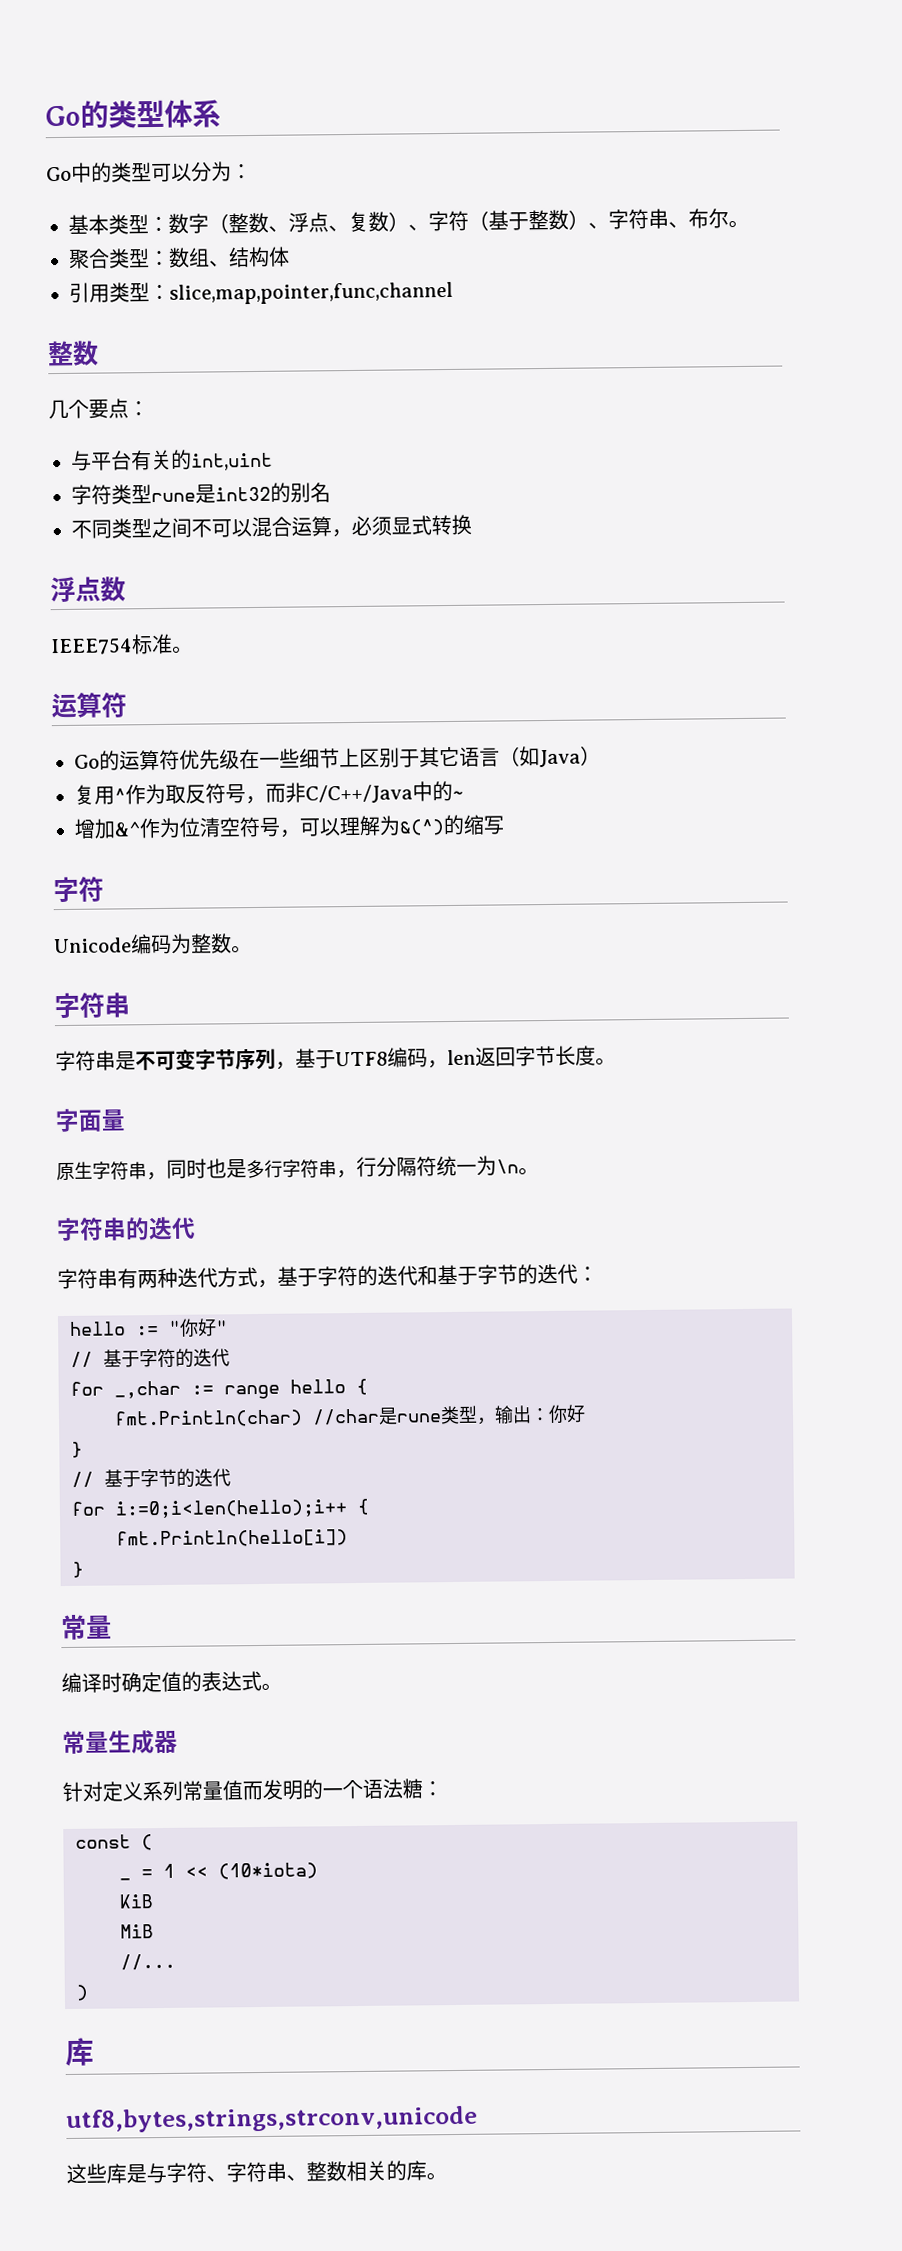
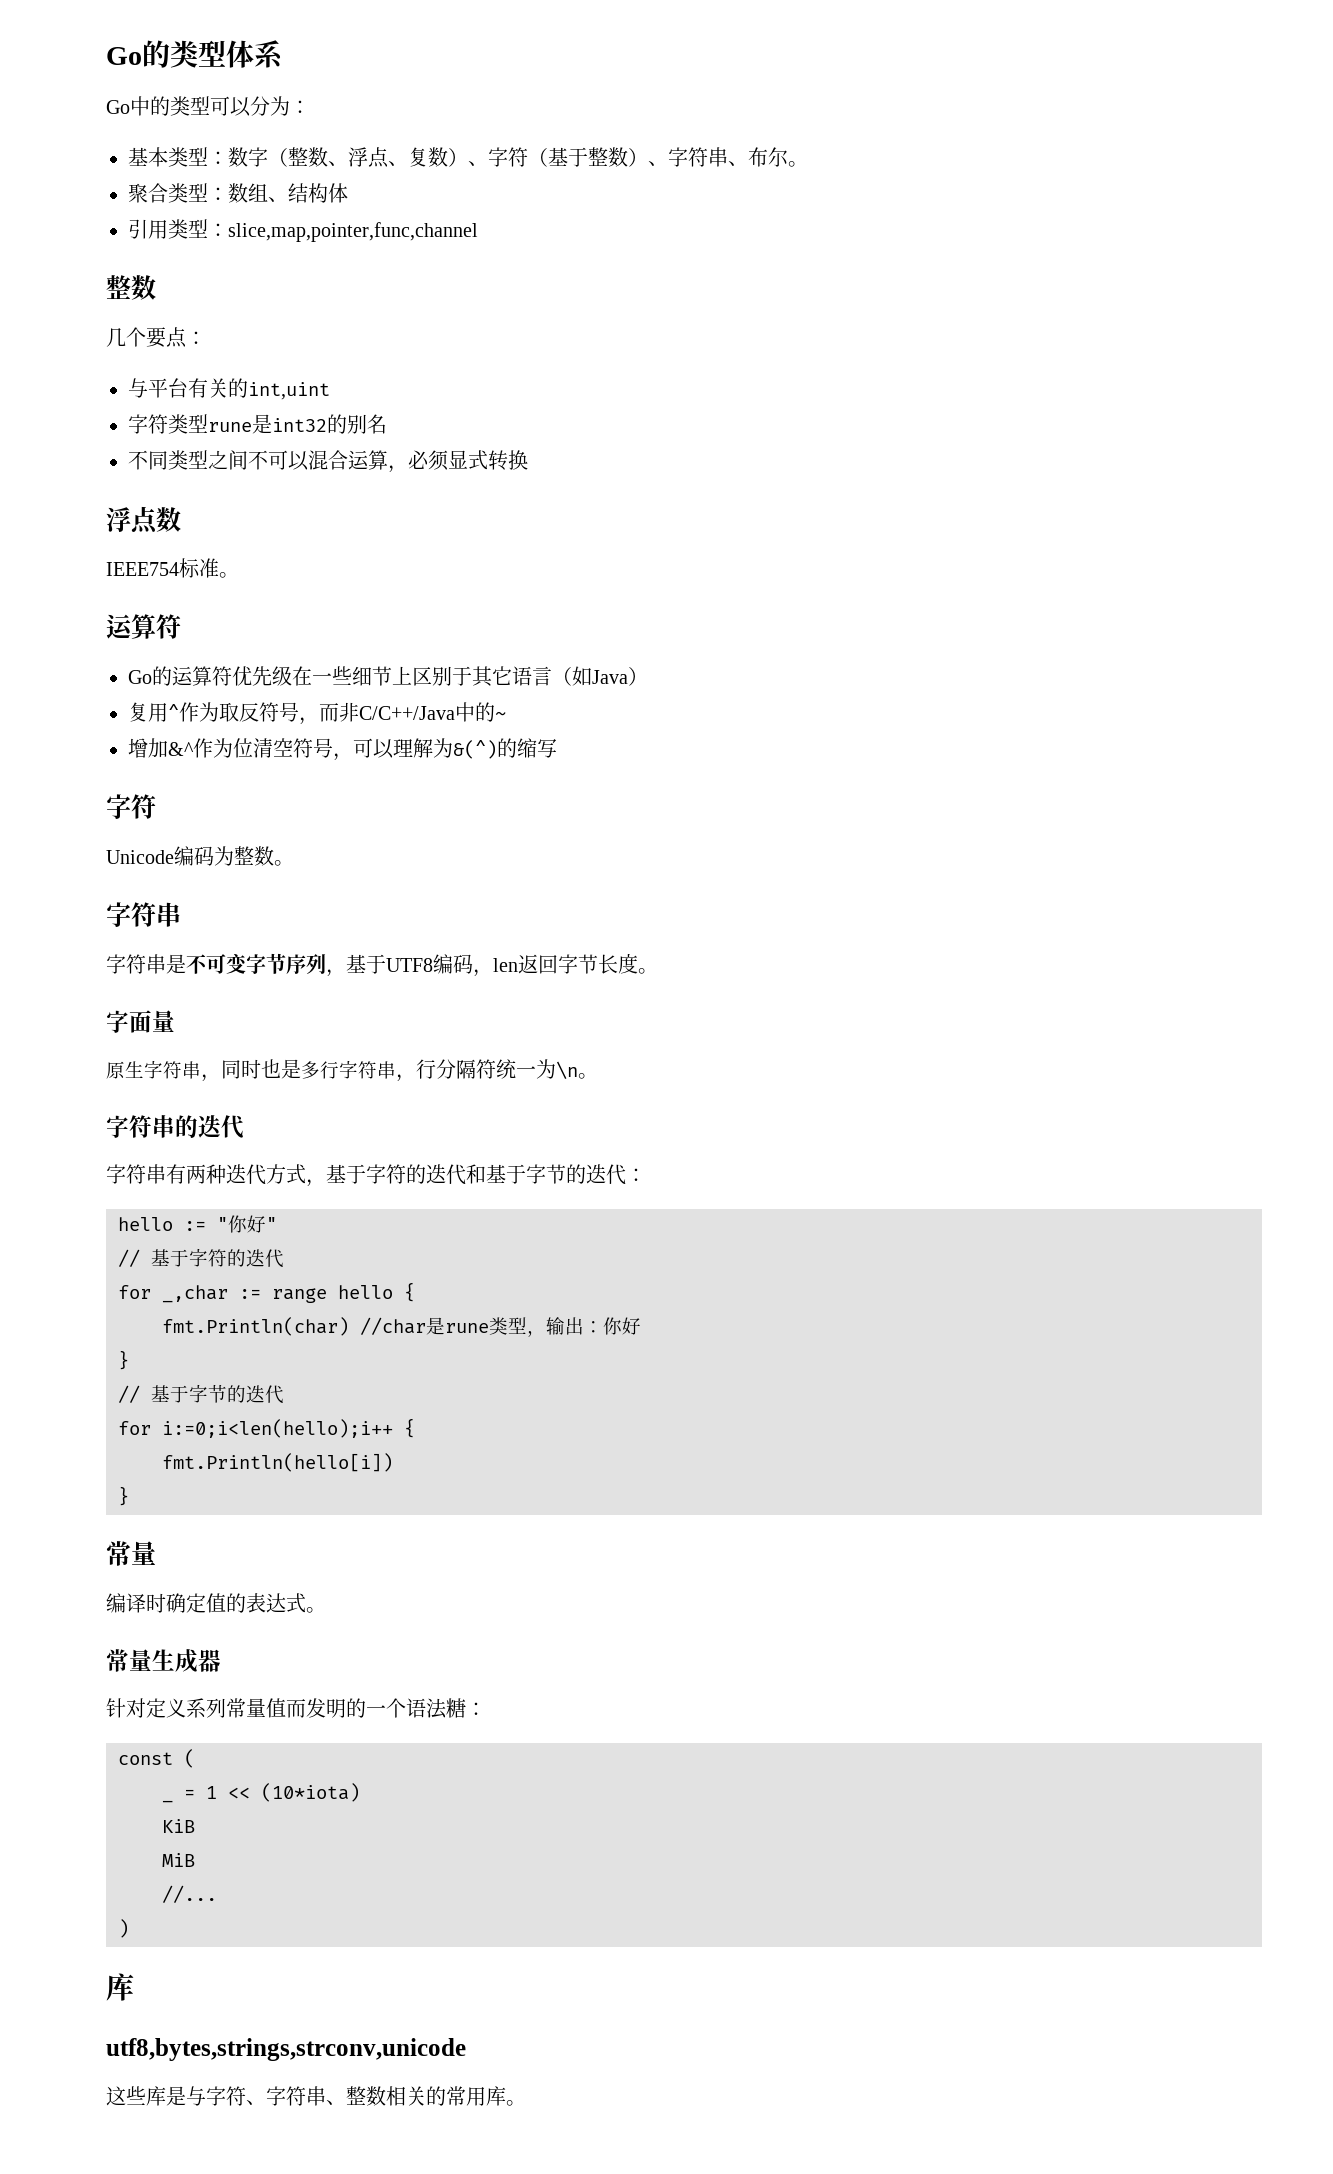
- 这些库是与字符、字符串、整数相关的库。
+ 这些库是与字符、字符串、整数相关的常用库。

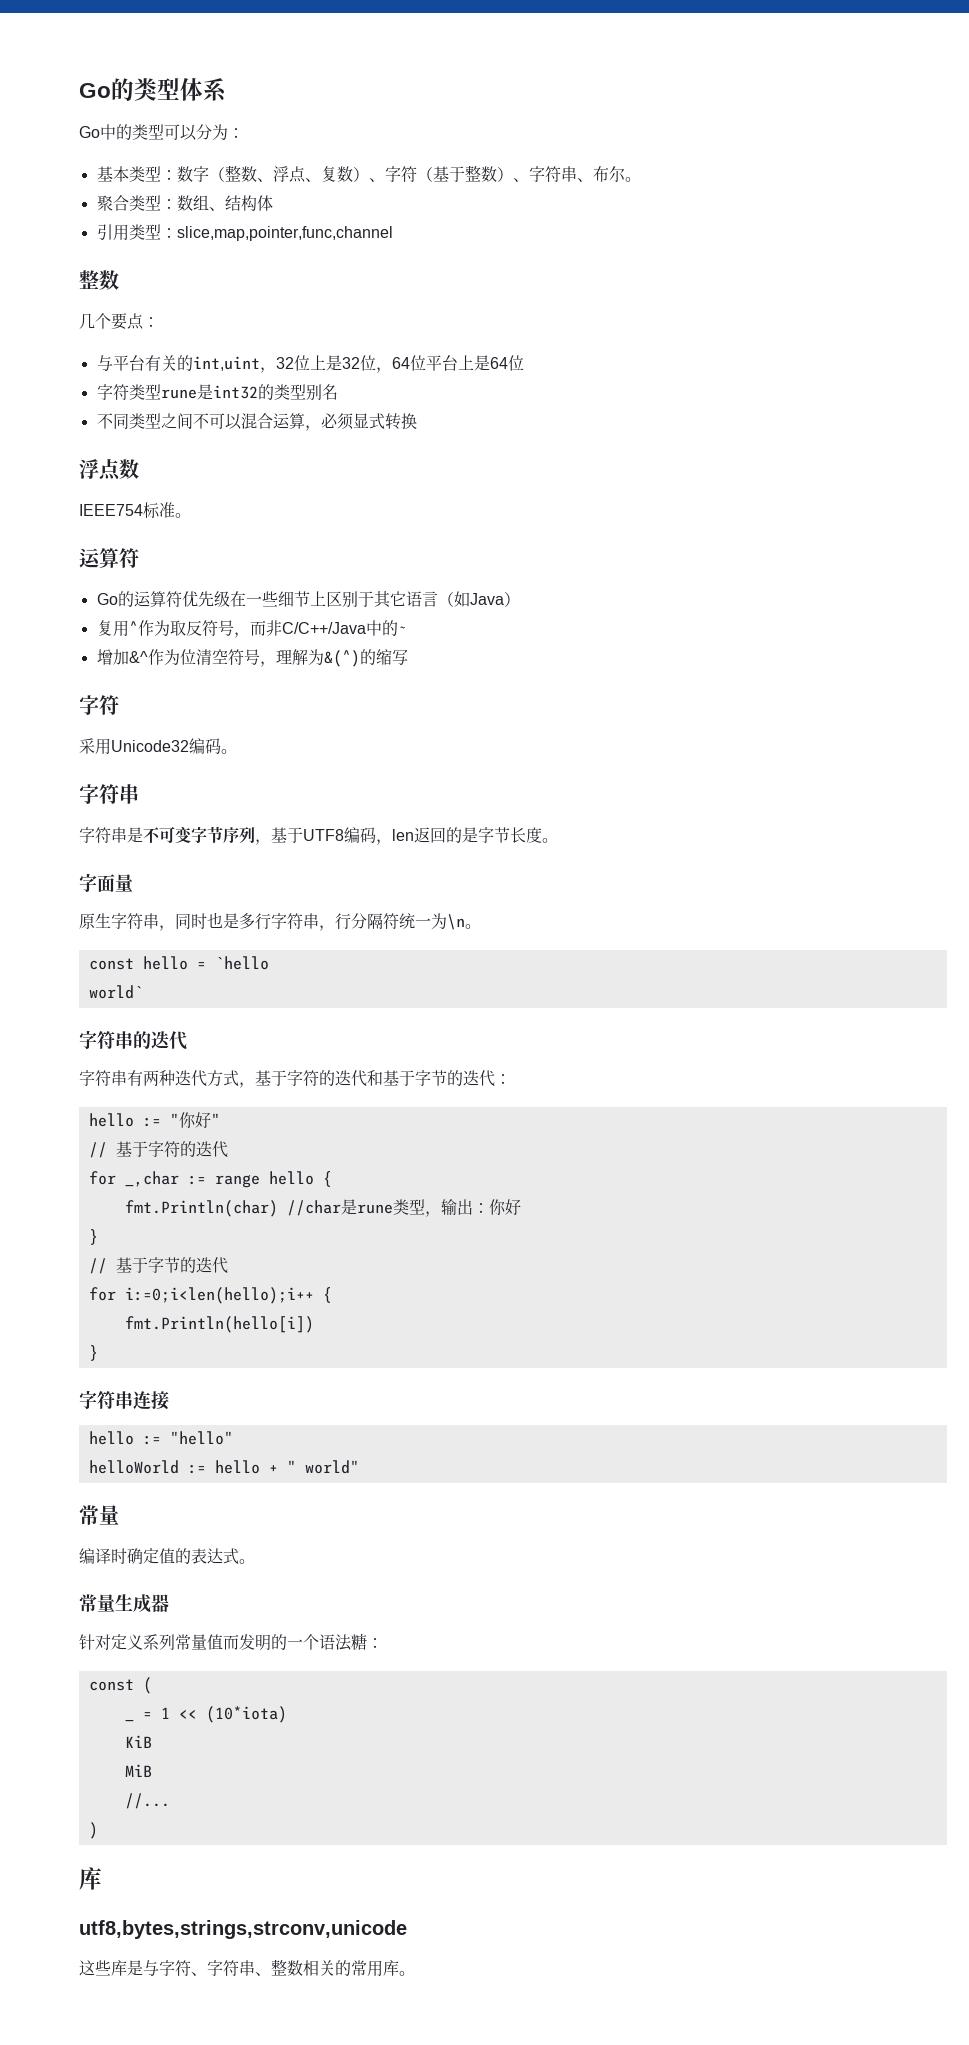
- 与平台有关的int,uint
+ 与平台有关的int,uint，32位上是32位，64位平台上是64位
- 字符类型rune是int32的别名
+ 字符类型rune是int32的类型别名
- 增加&^作为位清空符号，可以理解为&(^)的缩写
+ 增加&^作为位清空符号，理解为&(^)的缩写
- Unicode编码为整数。
+ 采用Unicode32编码。
- 字符串是不可变字节序列，基于UTF8编码，len返回字节长度。
+ 字符串是不可变字节序列，基于UTF8编码，len返回的是字节长度。
+ const hello = `hello
+ world`
+ 字符串连接
+ hello := "hello"
+ helloWorld := hello + " world"

